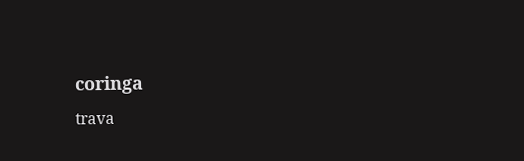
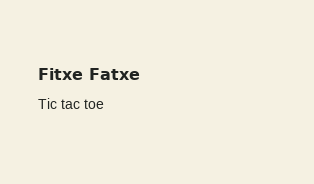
- coringa
- trava
+ Fitxe Fatxe
+ Tic tac toe

